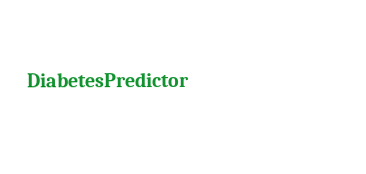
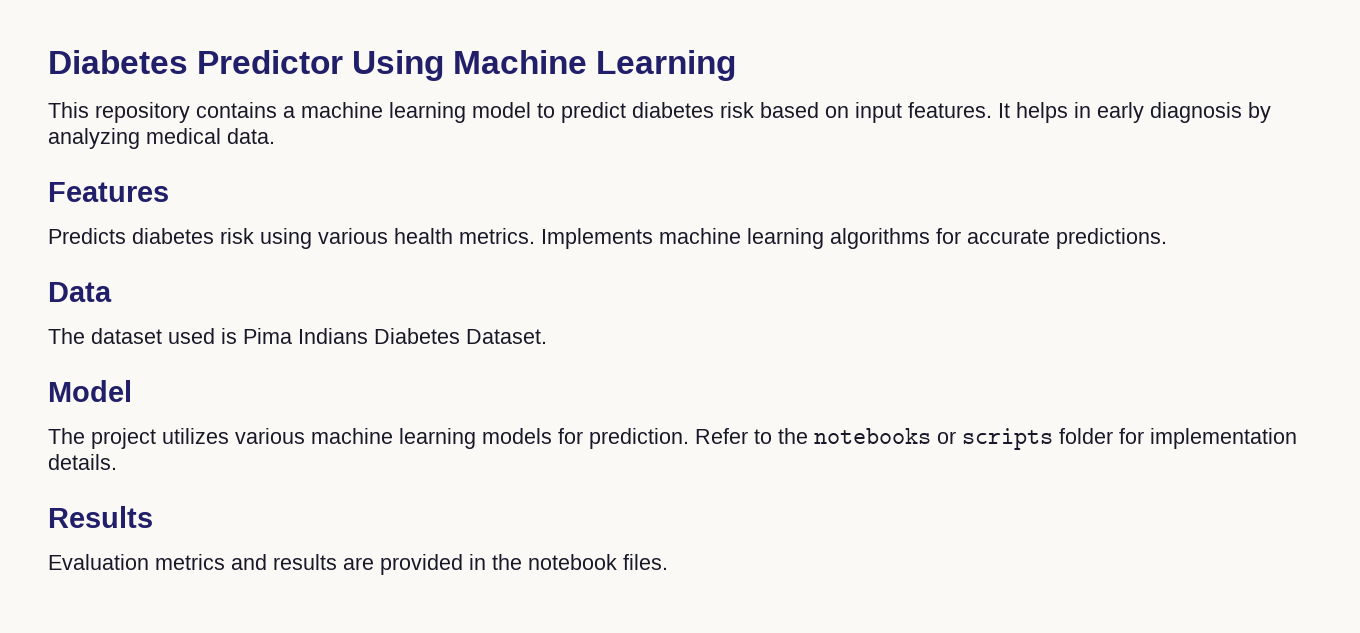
- DiabetesPredictor
+ Diabetes Predictor Using Machine Learning
+ This repository contains a machine learning model to predict diabetes risk based on input features. It helps in early diagnosis by analyzing medical data.
+ Features
+ Predicts diabetes risk using various health metrics. Implements machine learning algorithms for accurate predictions.
+ Data
+ The dataset used is Pima Indians Diabetes Dataset.
+ Model
+ The project utilizes various machine learning models for prediction. Refer to the notebooks or scripts folder for implementation details.
+ Results
+ Evaluation metrics and results are provided in the notebook files.

